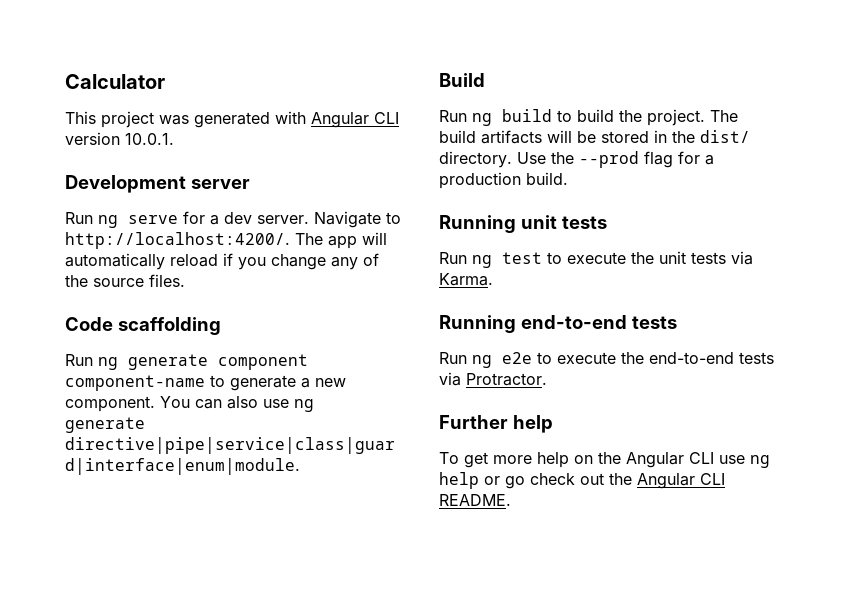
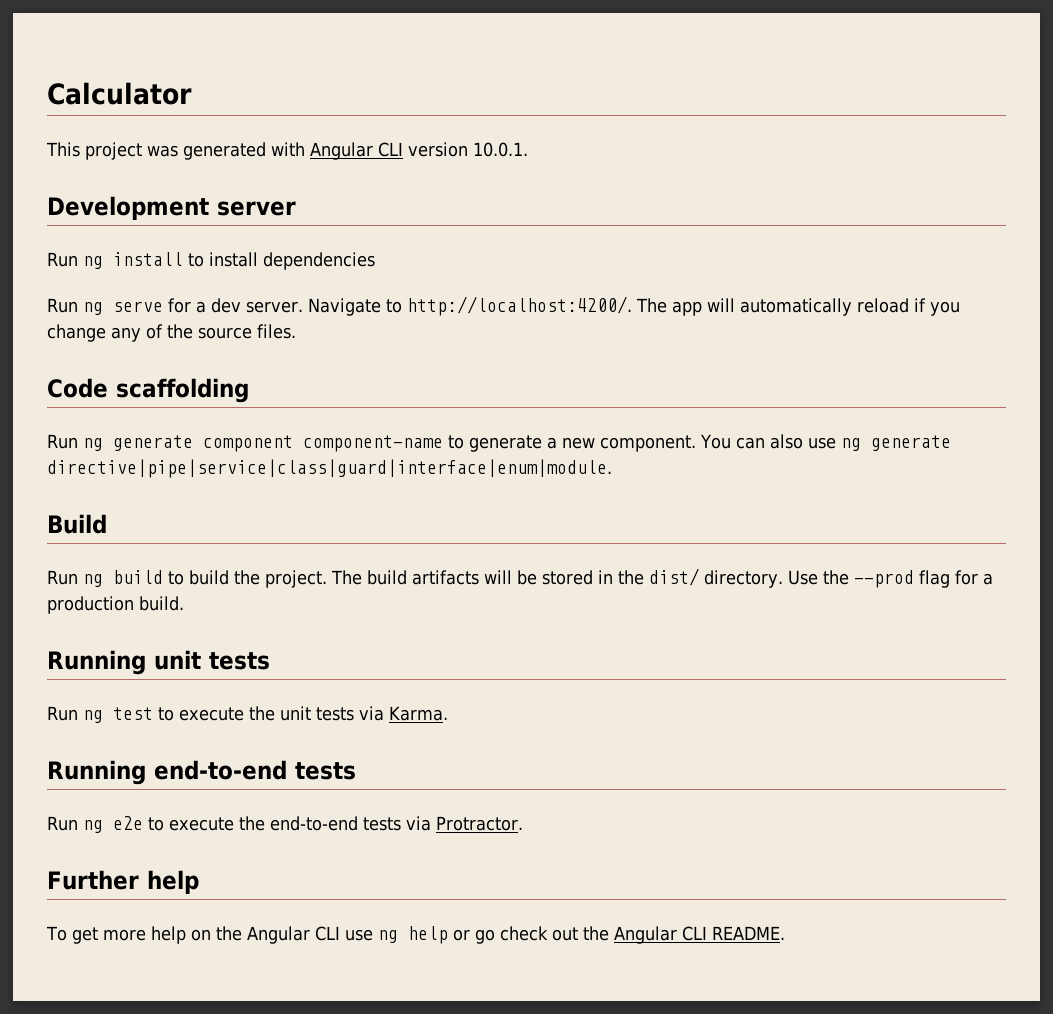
+ Run ng install to install dependencies

